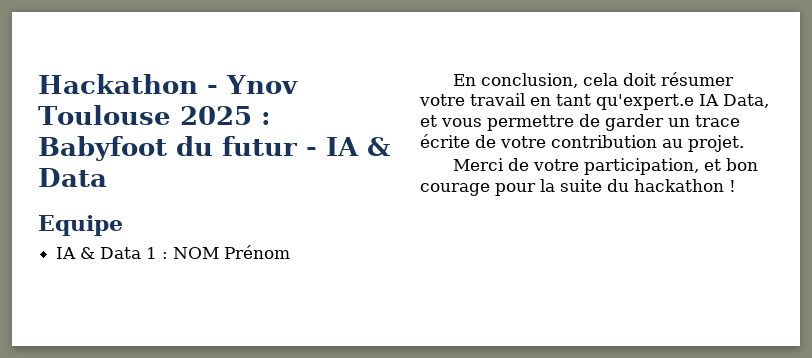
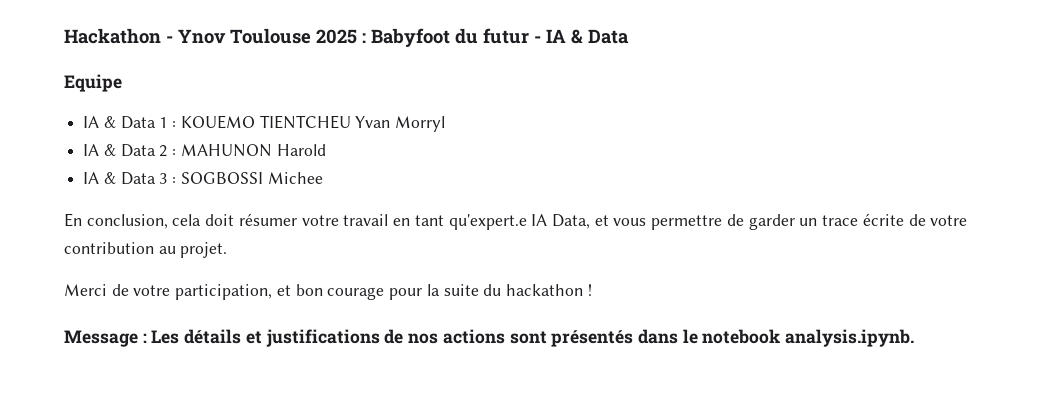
- IA & Data 1 : NOM Prénom
+ IA & Data 1 : KOUEMO TIENTCHEU Yvan Morryl
+ IA & Data 2 : MAHUNON Harold
+ IA & Data 3 : SOGBOSSI Michee
+ Message : Les détails et justifications de nos actions sont présentés dans le notebook analysis.ipynb.

